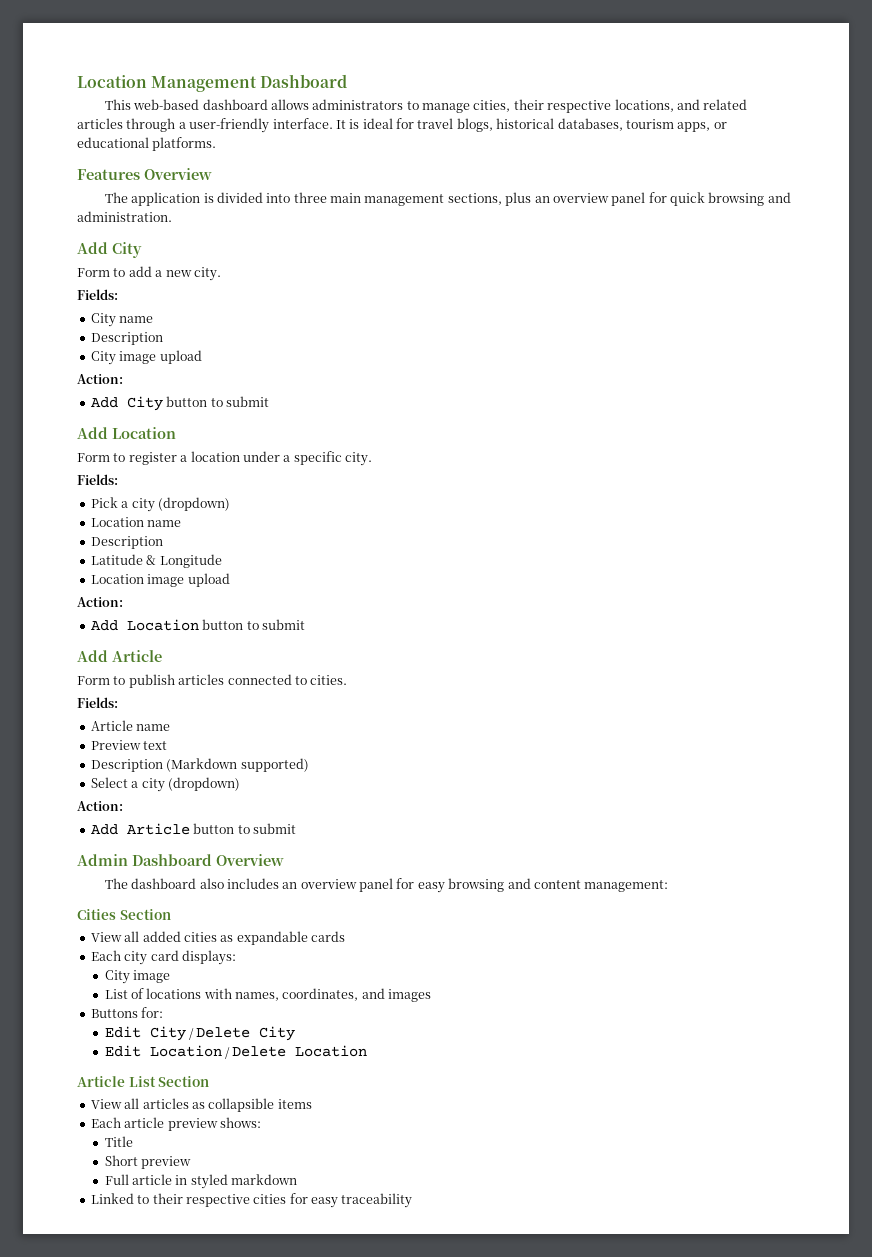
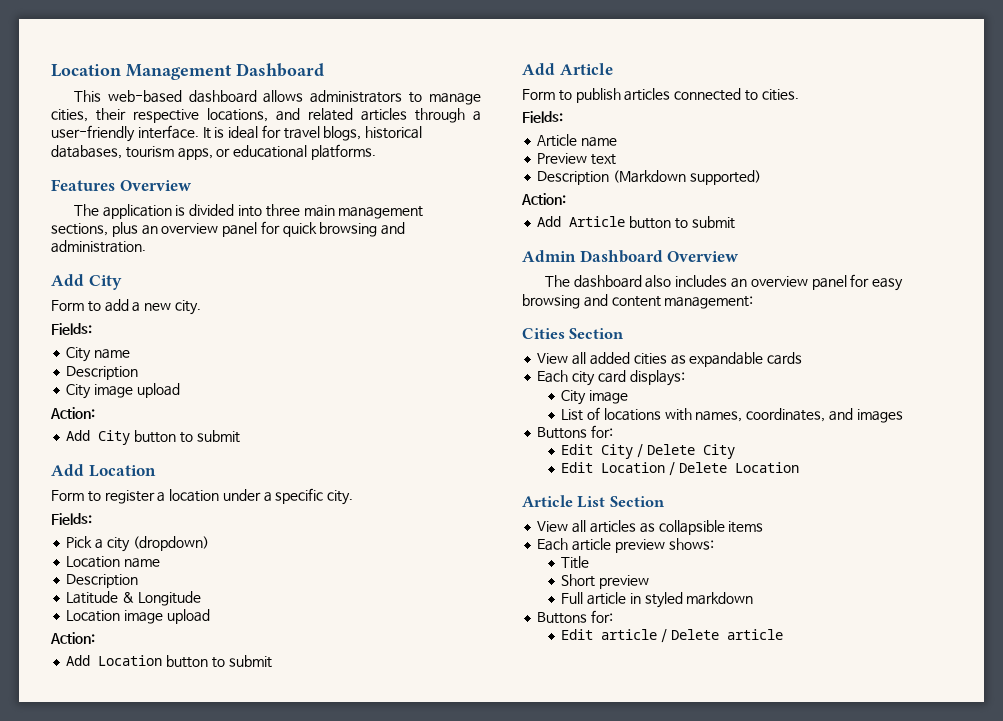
- Select a city (dropdown)
  Full article in styled markdown
- Linked to their respective cities for easy traceability
+ Buttons for:
+ Edit article / Delete article

